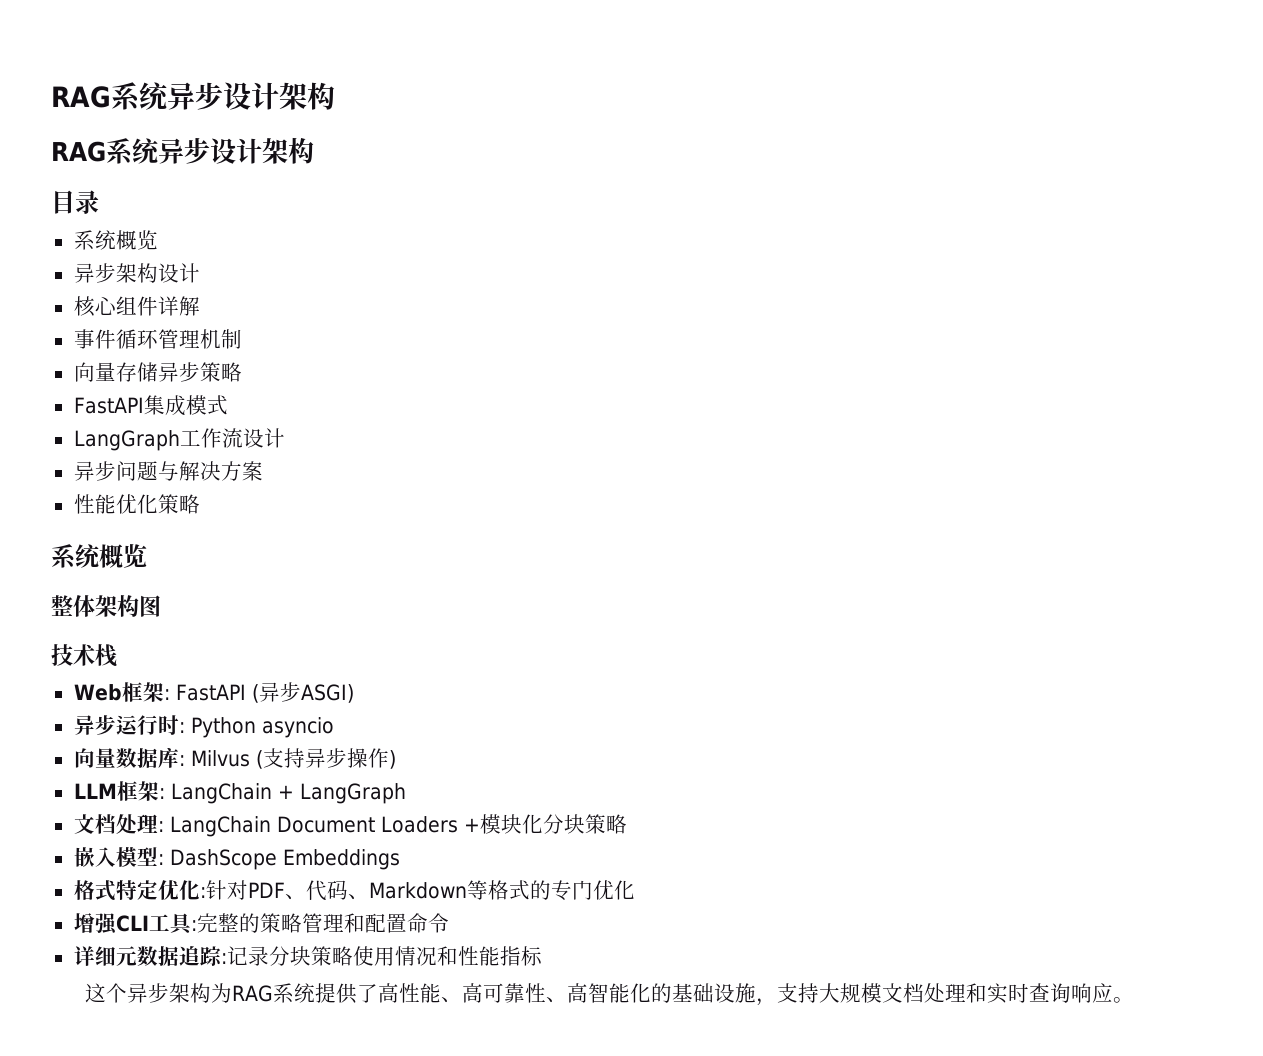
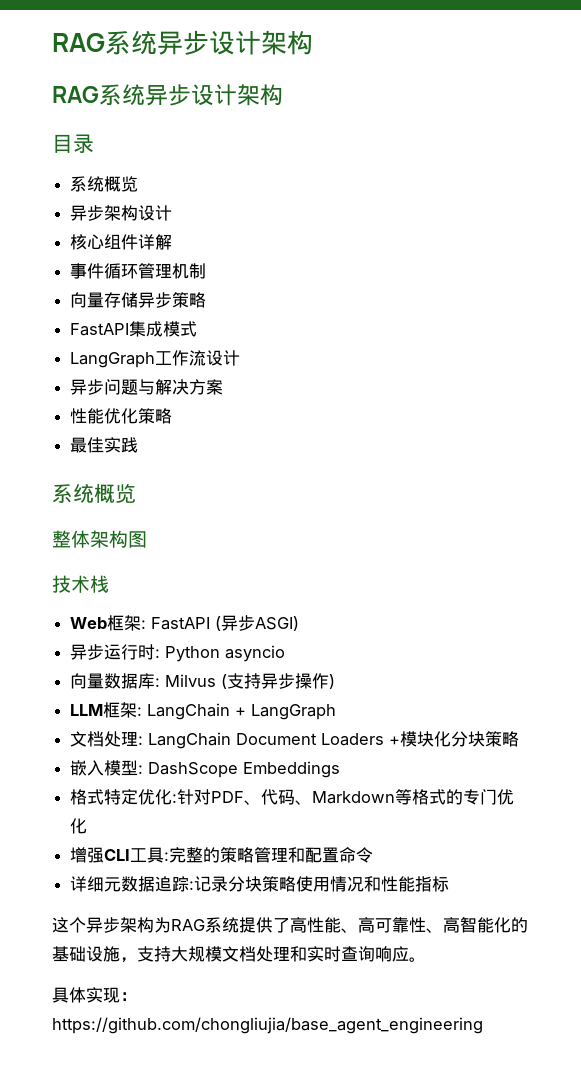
+ 最佳实践
+ 具体实现：https://github.com/chongliujia/base_agent_engineering

